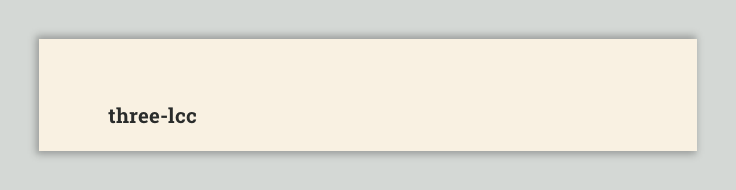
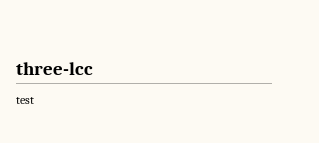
+ test

